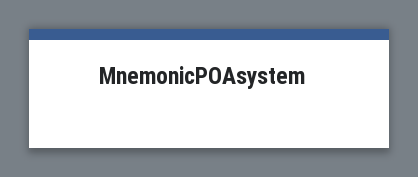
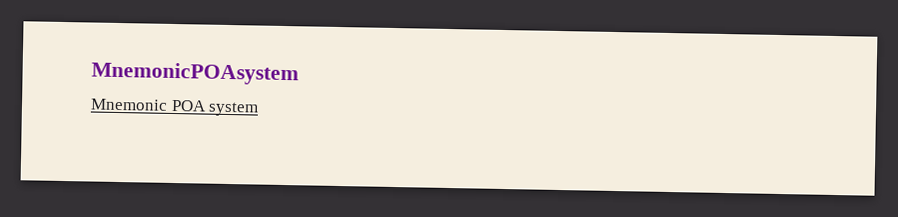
+ Mnemonic POA system

